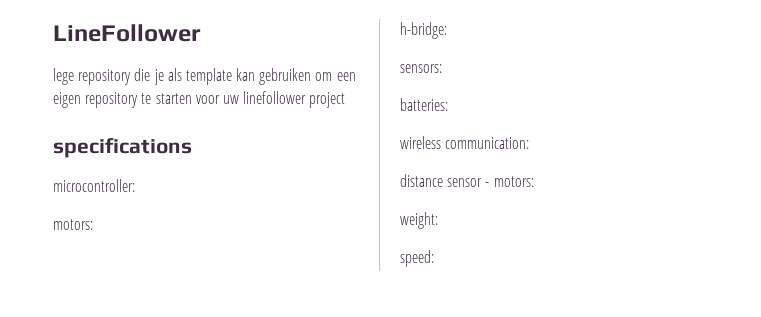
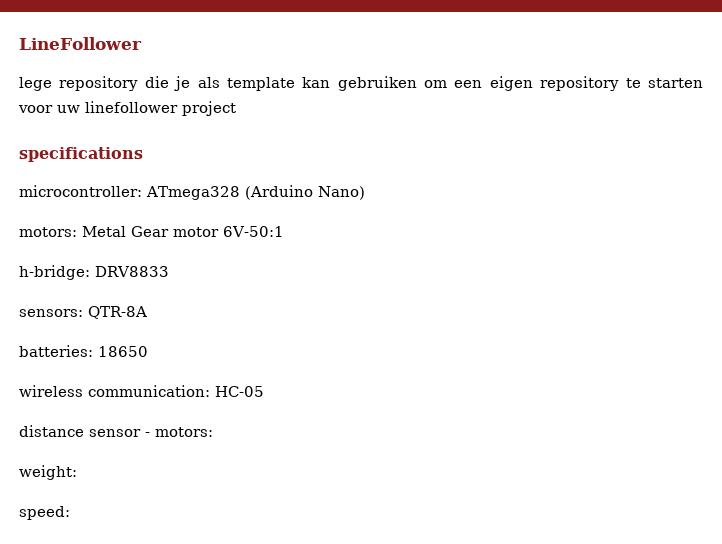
- microcontroller:
- motors:
+ microcontroller: ATmega328 (Arduino Nano)
+ motors: Metal Gear motor 6V-50:1
- h-bridge:
+ h-bridge: DRV8833
- sensors:
+ sensors: QTR-8A
- batteries:
+ batteries: 18650
- wireless communication:
+ wireless communication: HC-05

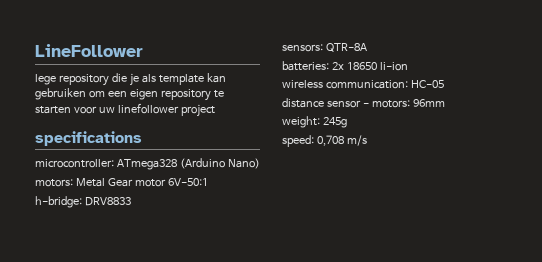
- batteries: 18650
+ batteries: 2x 18650 li-ion
- distance sensor - motors:
+ distance sensor - motors: 96mm
- weight:
+ weight: 245g
- speed:
+ speed: 0,708 m/s

